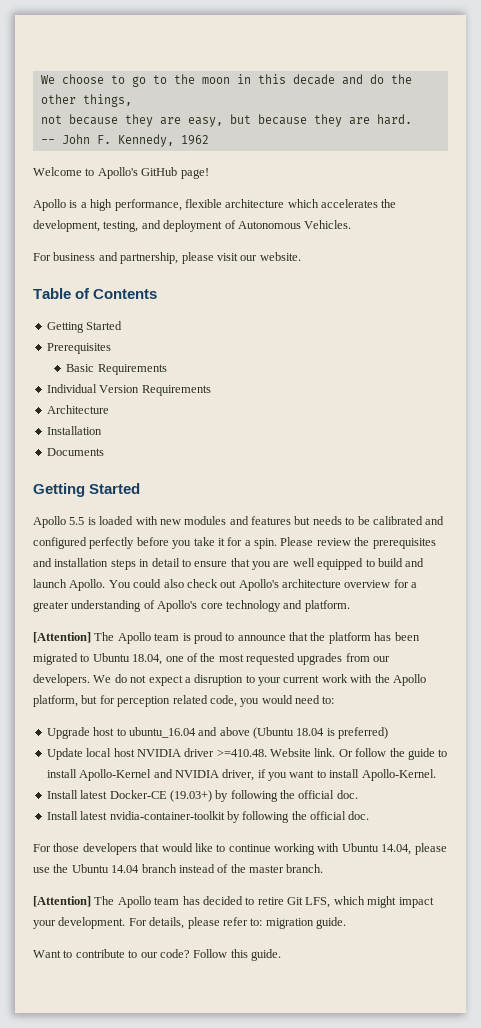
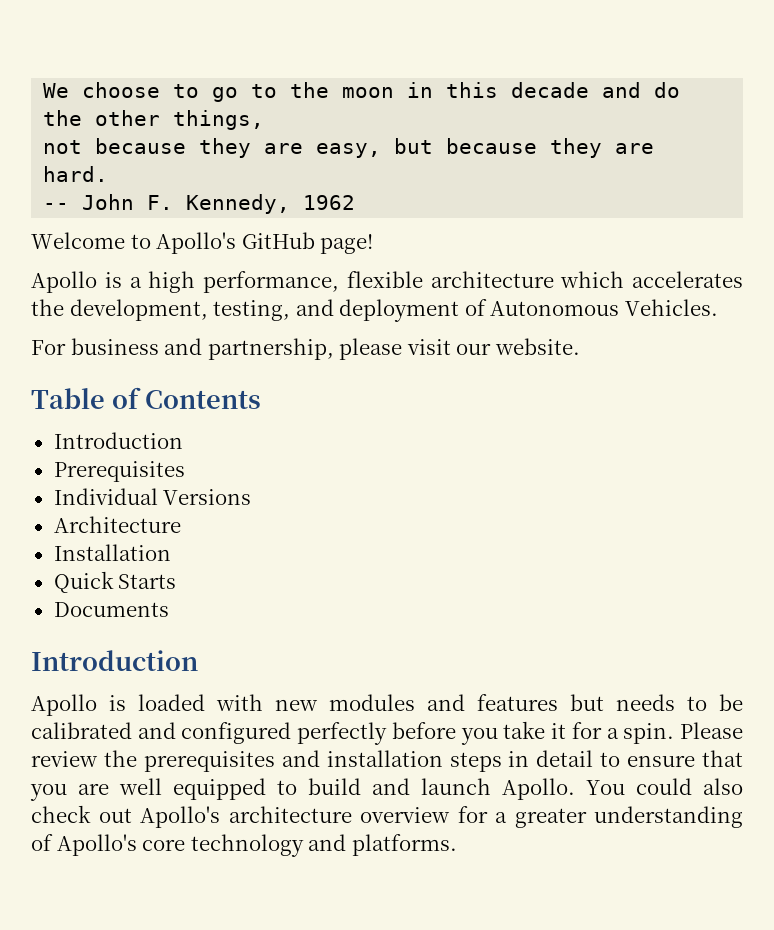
  Table of Contents
- Getting Started
+ Introduction
- Basic Requirements
- Individual Version Requirements
+ Individual Versions
+ Quick Starts
  Documents
- Getting Started
- Apollo 5.5 is loaded with new modules and features but needs to be calibrated and configured perfectly before you take it for a spin.
+ Introduction
+ Apollo is loaded with new modules and features but needs to be calibrated and configured perfectly before you take it for a spin.
- You could also check out Apollo's architecture overview for a greater understanding of Apollo's core technology and platform.
- [Attention] The Apollo team is proud to announce that the platform has been migrated to Ubuntu 18.04, one of the most requested upgrades from our developers. We do not expect a disruption to your current work with the Apollo platform, but for perception related code, you would need to:
- Upgrade host to ubuntu_16.04 and above (Ubuntu 18.04 is preferred)
- Update local host NVIDIA driver >=410.48. Website link. Or follow the guide to install Apollo-Kernel and NVIDIA driver, if you want to install Apollo-Kernel.
- Install latest Docker-CE (19.03+) by following the official doc.
- Install latest nvidia-container-toolkit by following the official doc.
- For those developers that would like to continue working with Ubuntu 14.04, please use the Ubuntu 14.04 branch instead of the master branch.
- [Attention] The Apollo team has decided to retire Git LFS, which might impact your development. For details, please refer to: migration guide.
- Want to contribute to our code? Follow this guide.
+ You could also check out Apollo's architecture overview for a greater understanding of Apollo's core technology and platforms.

